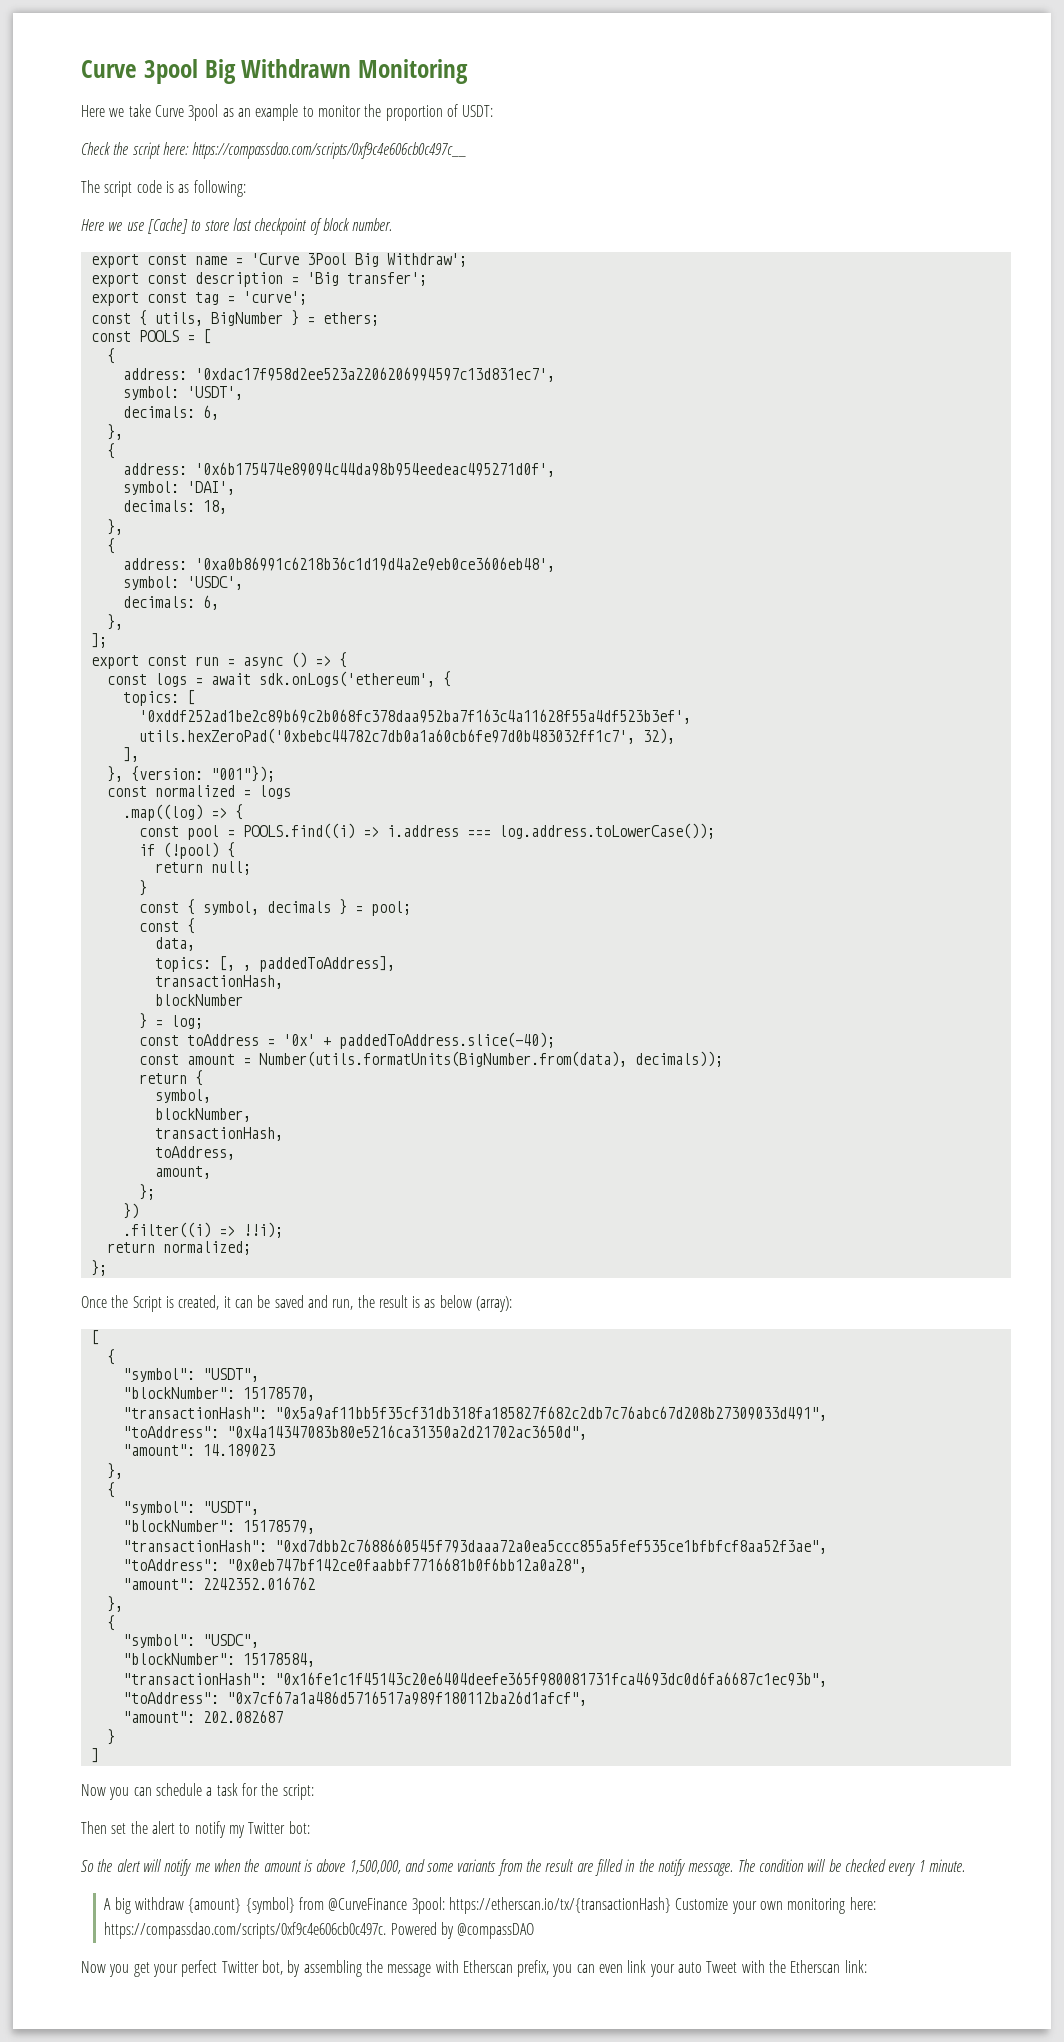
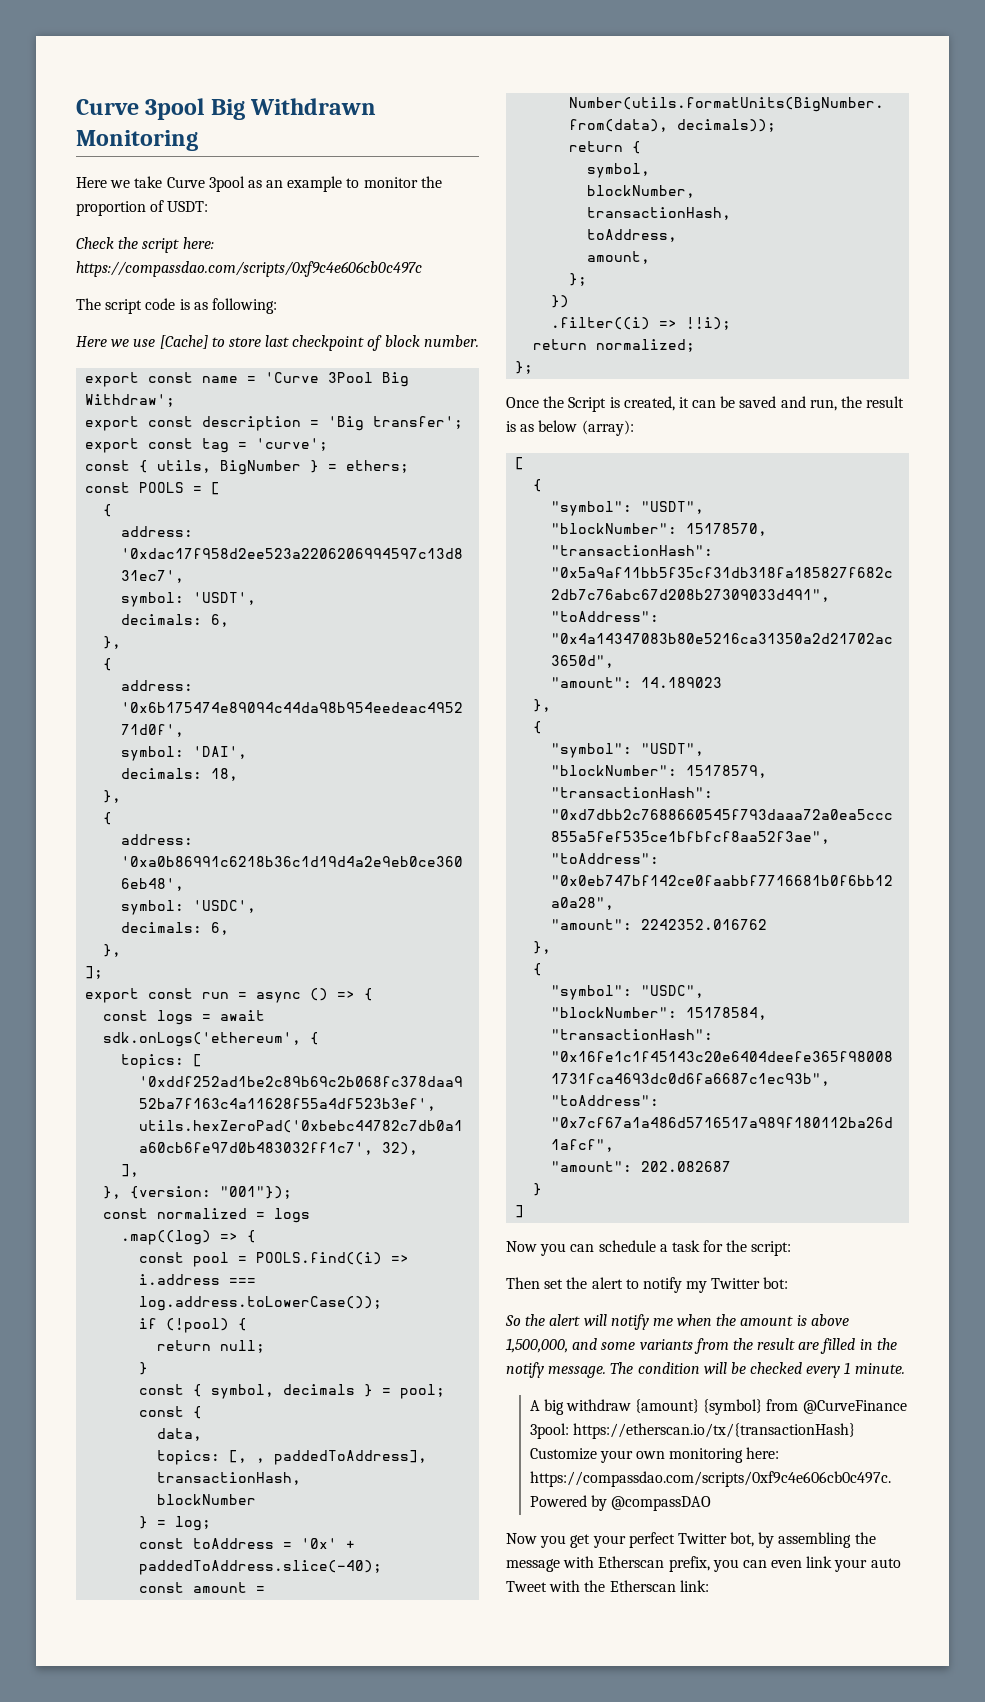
- Check the script here: https://compassdao.com/scripts/0xf9c4e606cb0c497c__
+ Check the script here: https://compassdao.com/scripts/0xf9c4e606cb0c497c

